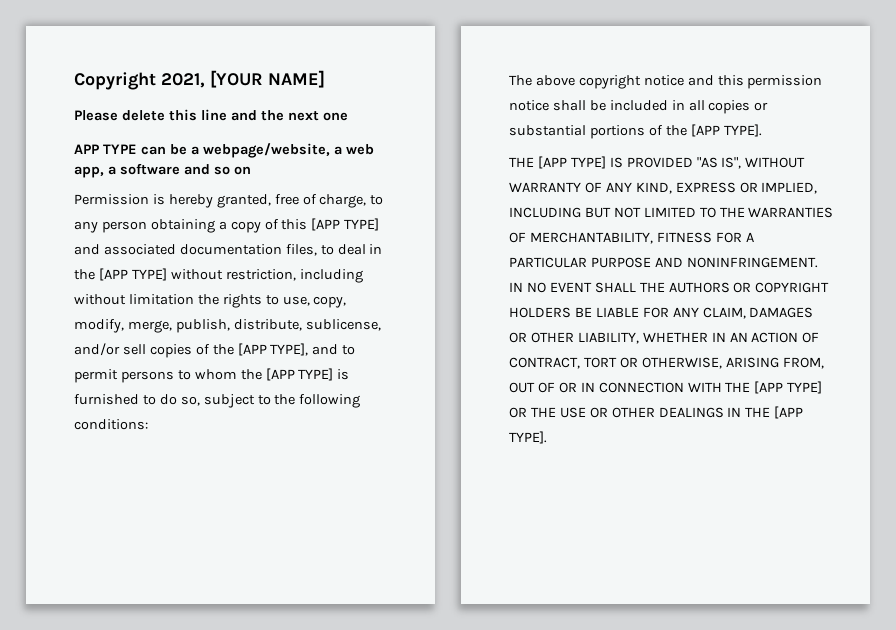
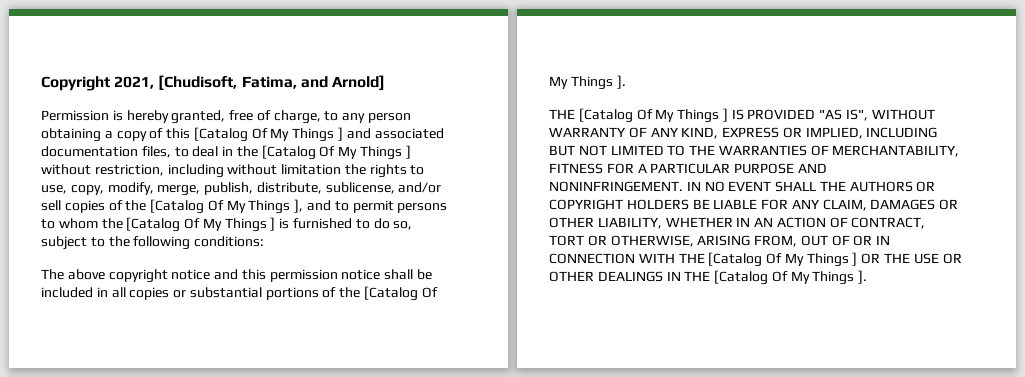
- Copyright 2021, [YOUR NAME]
- Please delete this line and the next one
- APP TYPE can be a webpage/website, a web app, a software and so on
+ Copyright 2021, [Chudisoft, Fatima, and Arnold]
- Permission is hereby granted, free of charge, to any person obtaining a copy of this [APP TYPE] and associated documentation files, to deal in the [APP TYPE] without restriction, including without limitation the rights to use, copy, modify, merge, publish, distribute, sublicense, and/or sell copies of the [APP TYPE], and to permit persons to whom the [APP TYPE] is furnished to do so, subject to the following conditions:
+ Permission is hereby granted, free of charge, to any person obtaining a copy of this [Catalog Of My Things ] and associated documentation files, to deal in the [Catalog Of My Things ] without restriction, including without limitation the rights to use, copy, modify, merge, publish, distribute, sublicense, and/or sell copies of the [Catalog Of My Things ], and to permit persons to whom the [Catalog Of My Things ] is furnished to do so, subject to the following conditions:
- The above copyright notice and this permission notice shall be included in all copies or substantial portions of the [APP TYPE].
- THE [APP TYPE] IS PROVIDED "AS IS", WITHOUT WARRANTY OF ANY KIND, EXPRESS OR IMPLIED, INCLUDING BUT NOT LIMITED TO THE WARRANTIES OF MERCHANTABILITY, FITNESS FOR A PARTICULAR PURPOSE AND NONINFRINGEMENT.
+ The above copyright notice and this permission notice shall be included in all copies or substantial portions of the [Catalog Of My Things ].
+ THE [Catalog Of My Things ] IS PROVIDED "AS IS", WITHOUT WARRANTY OF ANY KIND, EXPRESS OR IMPLIED, INCLUDING BUT NOT LIMITED TO THE WARRANTIES OF MERCHANTABILITY, FITNESS FOR A PARTICULAR PURPOSE AND NONINFRINGEMENT.
- IN NO EVENT SHALL THE AUTHORS OR COPYRIGHT HOLDERS BE LIABLE FOR ANY CLAIM, DAMAGES OR OTHER LIABILITY, WHETHER IN AN ACTION OF CONTRACT, TORT OR OTHERWISE, ARISING FROM, OUT OF OR IN CONNECTION WITH THE [APP TYPE] OR THE USE OR OTHER DEALINGS IN THE [APP TYPE].
+ IN NO EVENT SHALL THE AUTHORS OR COPYRIGHT HOLDERS BE LIABLE FOR ANY CLAIM, DAMAGES OR OTHER LIABILITY, WHETHER IN AN ACTION OF CONTRACT, TORT OR OTHERWISE, ARISING FROM, OUT OF OR IN CONNECTION WITH THE [Catalog Of My Things ] OR THE USE OR OTHER DEALINGS IN THE [Catalog Of My Things ].

